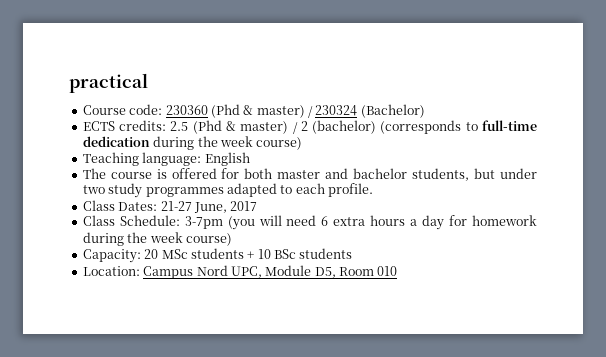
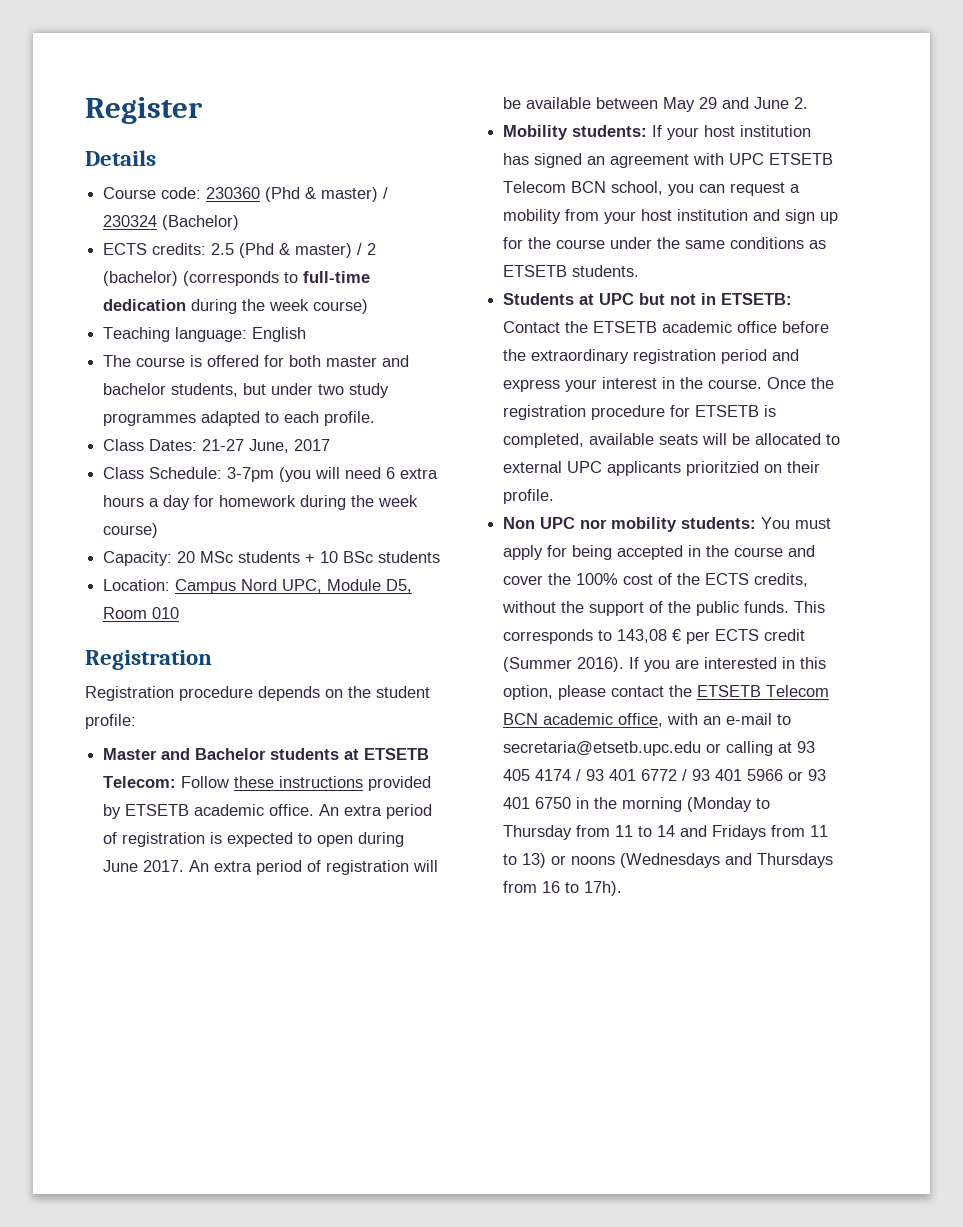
- practical
+ Register
+ Details
  Location: Campus Nord UPC, Module D5, Room 010
+ Registration
+ Registration procedure depends on the student profile:
+ Master and Bachelor students at ETSETB Telecom: Follow these instructions provided by ETSETB academic office. An extra period of registration is expected to open during June 2017. An extra period of registration will be available between May 29 and June 2.
+ Mobility students: If your host institution has signed an agreement with UPC ETSETB Telecom BCN school, you can request a mobility from your host institution and sign up for the course under the same conditions as ETSETB students.
+ Students at UPC but not in ETSETB: Contact the ETSETB academic office before the extraordinary registration period and express your interest in the course. Once the registration procedure for ETSETB is completed, available seats will be allocated to external UPC applicants prioritzied on their profile.
+ Non UPC nor mobility students: You must apply for being accepted in the course and cover the 100% cost of the ECTS credits, without the support of the public funds. This corresponds to 143,08 € per ECTS credit (Summer 2016). If you are interested in this option, please contact the ETSETB Telecom BCN academic office, with an e-mail to secretaria@etsetb.upc.edu or calling at 93 405 4174 / 93 401 6772 / 93 401 5966 or 93 401 6750 in the morning (Monday to Thursday from 11 to 14 and Fridays from 11 to 13) or noons (Wednesdays and Thursdays from 16 to 17h).

